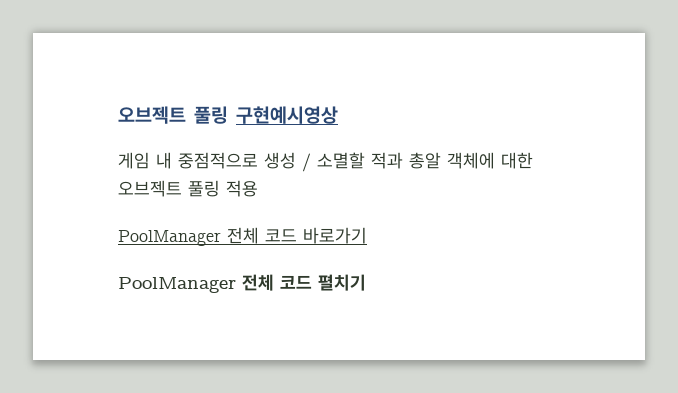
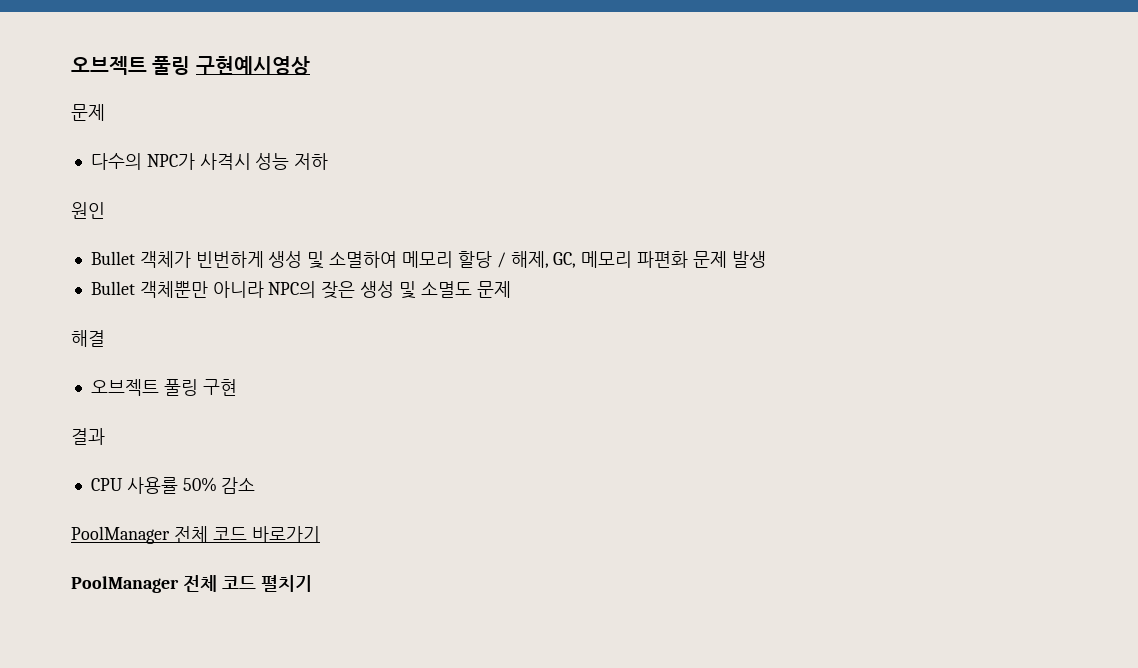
  오브젝트 풀링 구현예시영상
- 게임 내 중점적으로 생성 / 소멸할 적과 총알 객체에 대한 오브젝트 풀링 적용
+ 문제
+ 다수의 NPC가 사격시 성능 저하
+ 원인
+ Bullet 객체가 빈번하게 생성 및 소멸하여 메모리 할당 / 해제, GC, 메모리 파편화 문제 발생
+ Bullet 객체뿐만 아니라 NPC의 잦은 생성 및 소멸도 문제
+ 해결
+ 오브젝트 풀링 구현
+ 결과
+ CPU 사용률 50% 감소

